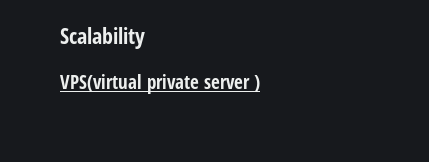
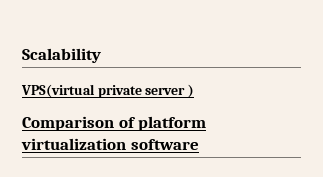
+ Comparison of platform virtualization software

